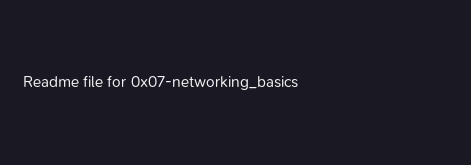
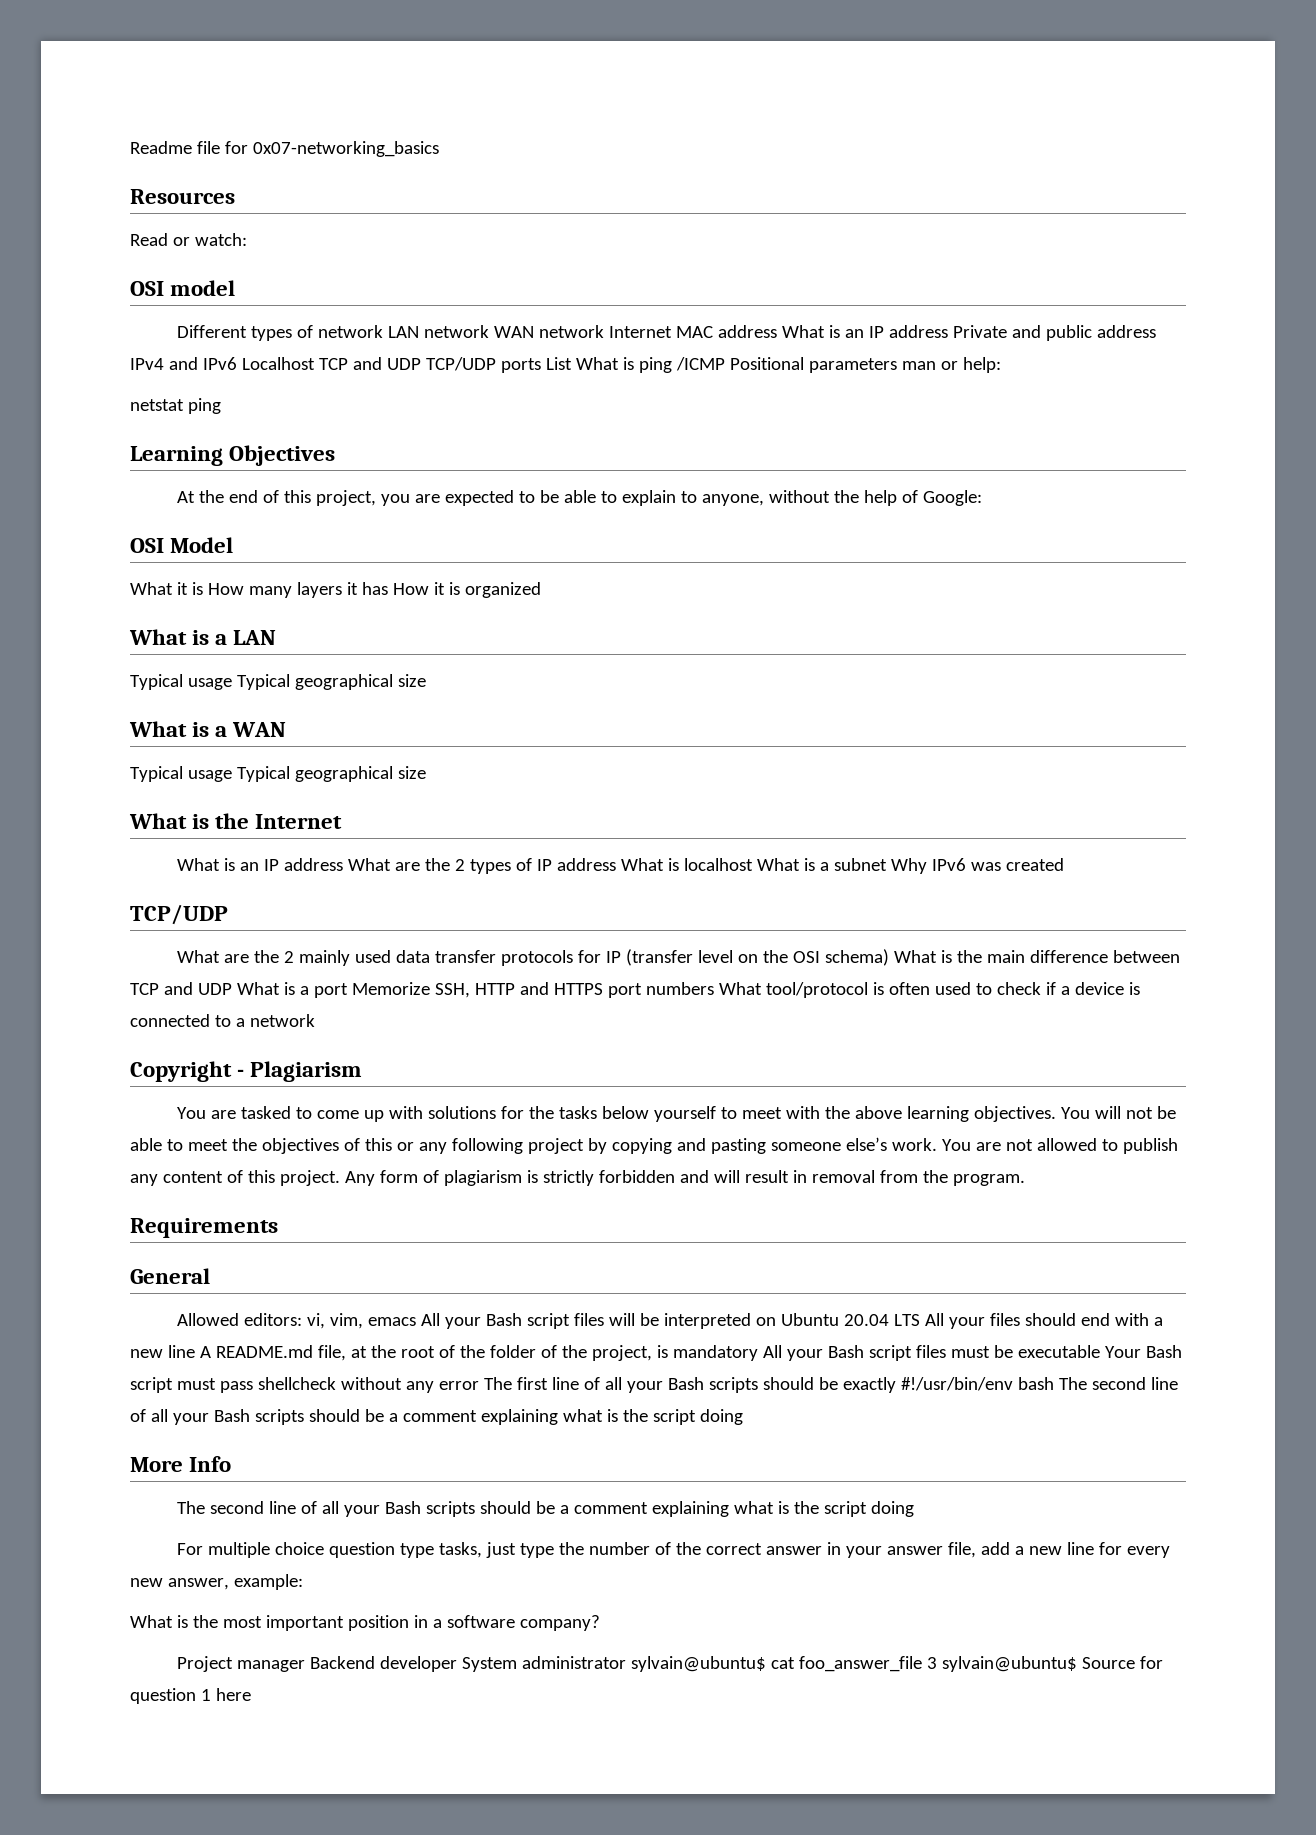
+ Resources
+ Read or watch:
+ OSI model
+ Different types of network LAN network WAN network Internet MAC address What is an IP address Private and public address IPv4 and IPv6 Localhost TCP and UDP TCP/UDP ports List What is ping /ICMP Positional parameters man or help:
+ netstat ping
+ Learning Objectives
+ At the end of this project, you are expected to be able to explain to anyone, without the help of Google:
+ OSI Model
+ What it is How many layers it has How it is organized
+ What is a LAN
+ Typical usage Typical geographical size
+ What is a WAN
+ Typical usage Typical geographical size
+ What is the Internet
+ What is an IP address What are the 2 types of IP address What is localhost What is a subnet Why IPv6 was created
+ TCP/UDP
+ What are the 2 mainly used data transfer protocols for IP (transfer level on the OSI schema) What is the main difference between TCP and UDP What is a port Memorize SSH, HTTP and HTTPS port numbers What tool/protocol is often used to check if a device is connected to a network
+ Copyright - Plagiarism
+ You are tasked to come up with solutions for the tasks below yourself to meet with the above learning objectives. You will not be able to meet the objectives of this or any following project by copying and pasting someone else’s work. You are not allowed to publish any content of this project. Any form of plagiarism is strictly forbidden and will result in removal from the program.
+ Requirements
+ General
+ Allowed editors: vi, vim, emacs All your Bash script files will be interpreted on Ubuntu 20.04 LTS All your files should end with a new line A README.md file, at the root of the folder of the project, is mandatory All your Bash script files must be executable Your Bash script must pass shellcheck without any error The first line of all your Bash scripts should be exactly #!/usr/bin/env bash The second line of all your Bash scripts should be a comment explaining what is the script doing
+ More Info
+ The second line of all your Bash scripts should be a comment explaining what is the script doing
+ For multiple choice question type tasks, just type the number of the correct answer in your answer file, add a new line for every new answer, example:
+ What is the most important position in a software company?
+ Project manager Backend developer System administrator sylvain@ubuntu$ cat foo_answer_file 3 sylvain@ubuntu$ Source for question 1 here

